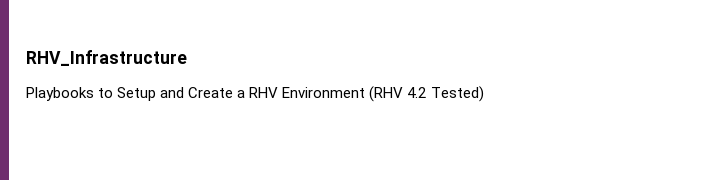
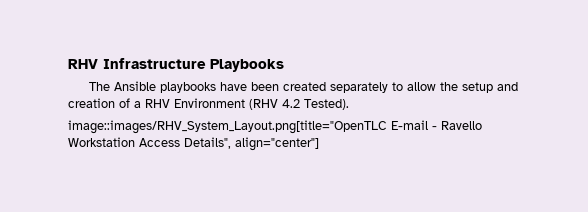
- RHV_Infrastructure
- Playbooks to Setup and Create a RHV Environment (RHV 4.2 Tested)
+ RHV Infrastructure Playbooks
+ The Ansible playbooks have been created separately to allow the setup and creation of a RHV Environment (RHV 4.2 Tested).
+ image::images/RHV_System_Layout.png[title="OpenTLC E-mail - Ravello Workstation Access Details", align="center"]

